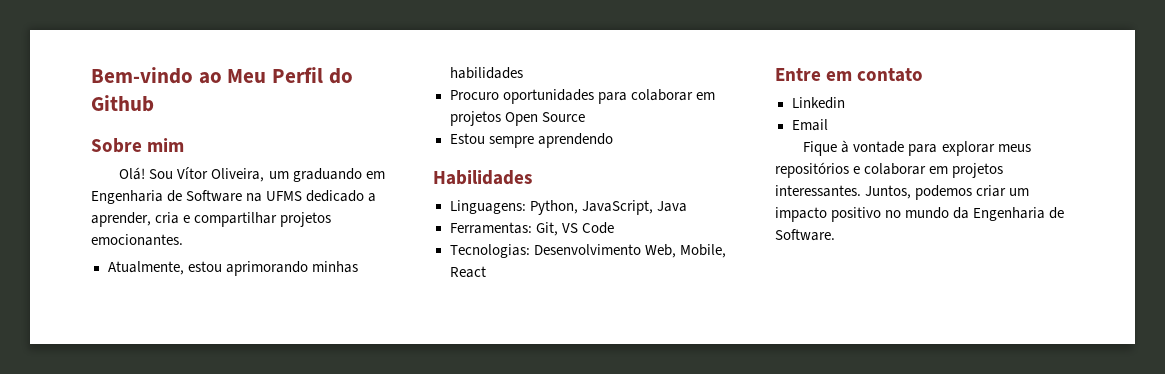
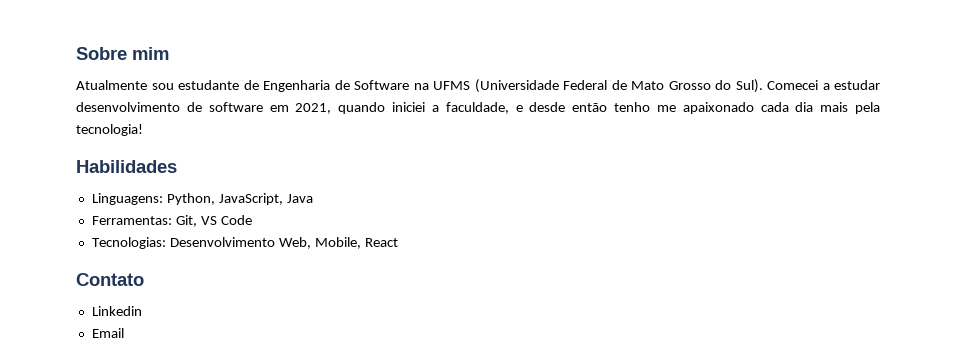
- Bem-vindo ao Meu Perfil do Github
  Sobre mim
- Olá! Sou Vítor Oliveira, um graduando em Engenharia de Software na UFMS dedicado a aprender, cria e compartilhar projetos emocionantes.
- Atualmente, estou aprimorando minhas habilidades
- Procuro oportunidades para colaborar em projetos Open Source
- Estou sempre aprendendo
+ Atualmente sou estudante de Engenharia de Software na UFMS (Universidade Federal de Mato Grosso do Sul). Comecei a estudar desenvolvimento de software em 2021, quando iniciei a faculdade, e desde então tenho me apaixonado cada dia mais pela tecnologia!
- Entre em contato
+ Contato
- Fique à vontade para explorar meus repositórios e colaborar em projetos interessantes. Juntos, podemos criar um impacto positivo no mundo da Engenharia de Software.

